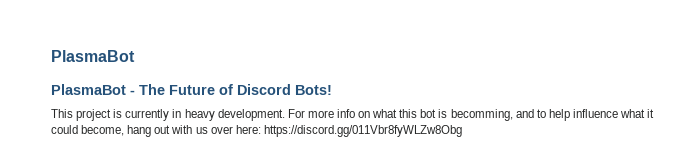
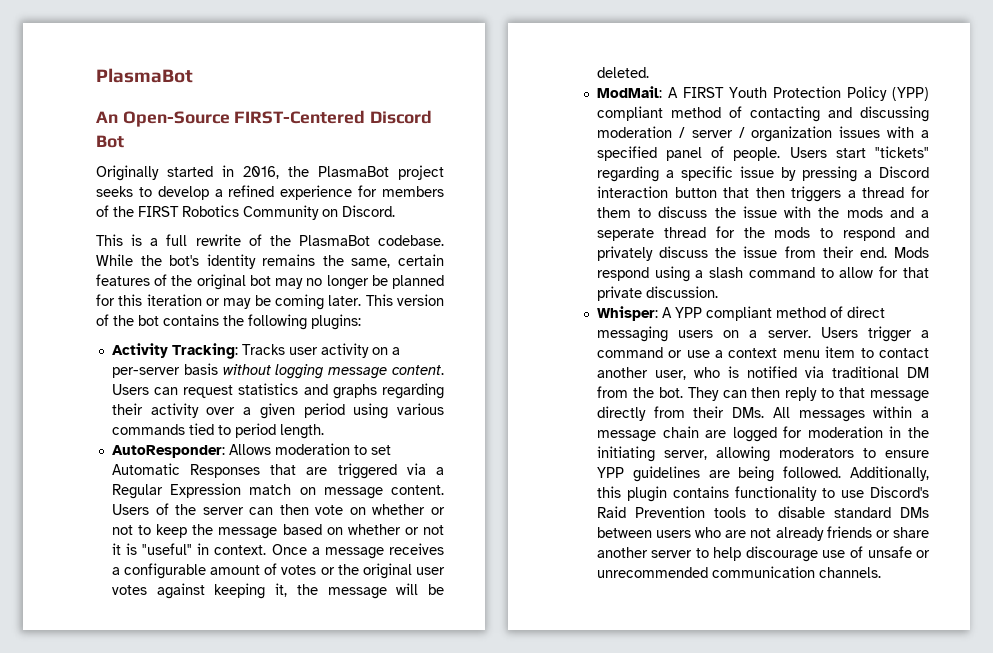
- PlasmaBot - The Future of Discord Bots!
- This project is currently in heavy development. For more info on what this bot is becomming, and to help influence what it could become, hang out with us over here: https://discord.gg/011Vbr8fyWLZw8Obg
+ An Open-Source FIRST-Centered Discord Bot
+ Originally started in 2016, the PlasmaBot project seeks to develop a refined experience for members of the FIRST Robotics Community on Discord.
+ This is a full rewrite of the PlasmaBot codebase. While the bot's identity remains the same, certain features of the original bot may no longer be planned for this iteration or may be coming later. This version of the bot contains the following plugins:
+ Activity Tracking: Tracks user activity on a per-server basis without logging message content. Users can request statistics and graphs regarding their activity over a given period using various commands tied to period length.
+ AutoResponder: Allows moderation to set Automatic Responses that are triggered via a Regular Expression match on message content. Users of the server can then vote on whether or not to keep the message based on whether or not it is "useful" in context. Once a message receives a configurable amount of votes or the original user votes against keeping it, the message will be deleted.
+ ModMail: A FIRST Youth Protection Policy (YPP) compliant method of contacting and discussing moderation / server / organization issues with a specified panel of people. Users start "tickets" regarding a specific issue by pressing a Discord interaction button that then triggers a thread for them to discuss the issue with the mods and a seperate thread for the mods to respond and privately discuss the issue from their end. Mods respond using a slash command to allow for that private discussion.
+ Whisper: A YPP compliant method of direct messaging users on a server. Users trigger a command or use a context menu item to contact another user, who is notified via traditional DM from the bot. They can then reply to that message directly from their DMs. All messages within a message chain are logged for moderation in the initiating server, allowing moderators to ensure YPP guidelines are being followed. Additionally, this plugin contains functionality to use Discord's Raid Prevention tools to disable standard DMs between users who are not already friends or share another server to help discourage use of unsafe or unrecommended communication channels.

